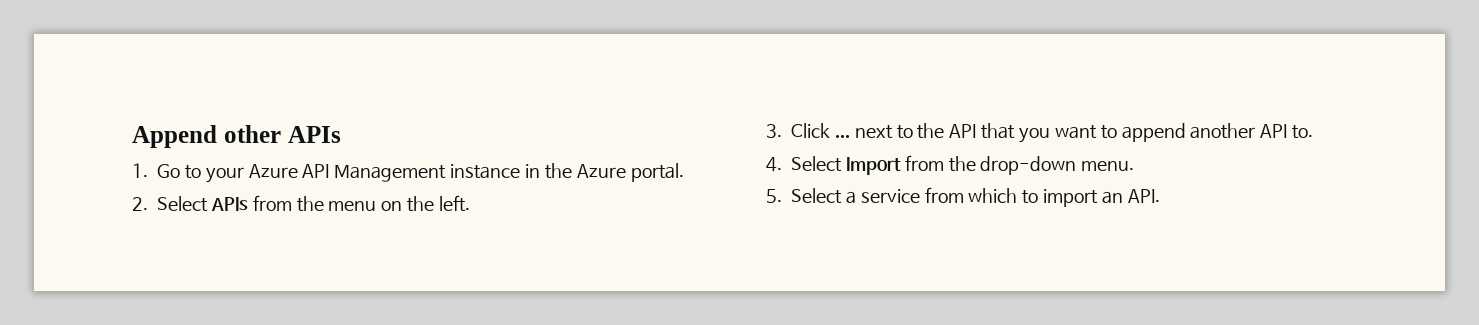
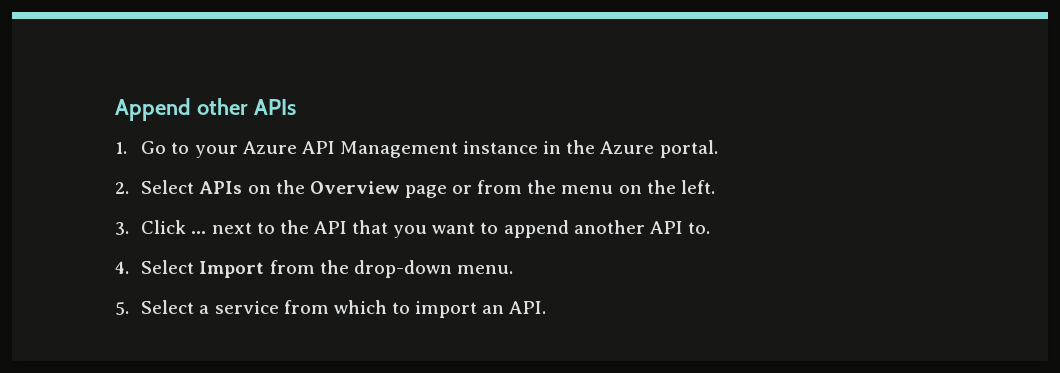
- 2. Select APIs from the menu on the left.
+ 2. Select APIs on the Overview page or from the menu on the left.

